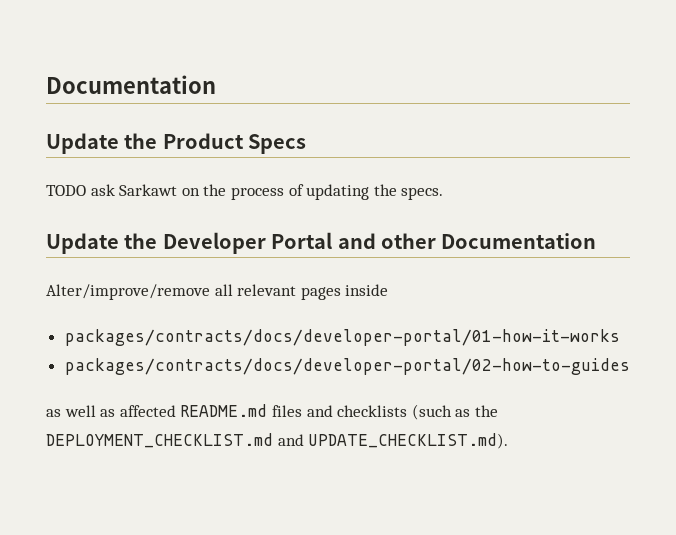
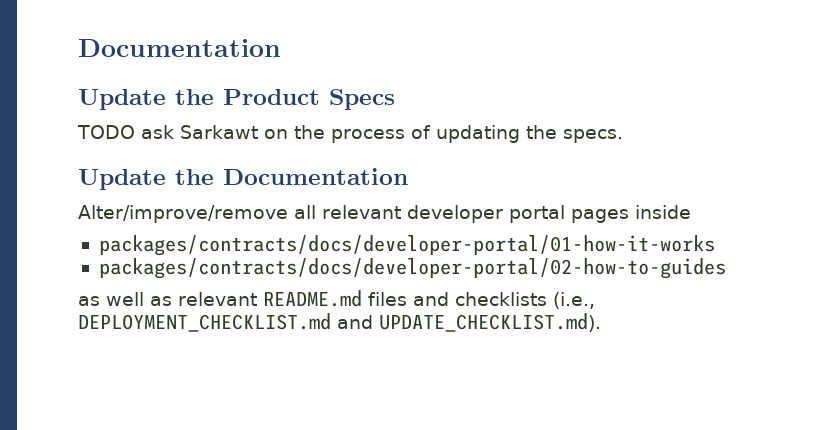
- Update the Developer Portal and other Documentation
+ Update the Documentation
- Alter/improve/remove all relevant pages inside
+ Alter/improve/remove all relevant developer portal pages inside
- as well as affected README.md files and checklists (such as the DEPLOYMENT_CHECKLIST.md and UPDATE_CHECKLIST.md).
+ as well as relevant README.md files and checklists (i.e., DEPLOYMENT_CHECKLIST.md and UPDATE_CHECKLIST.md).

